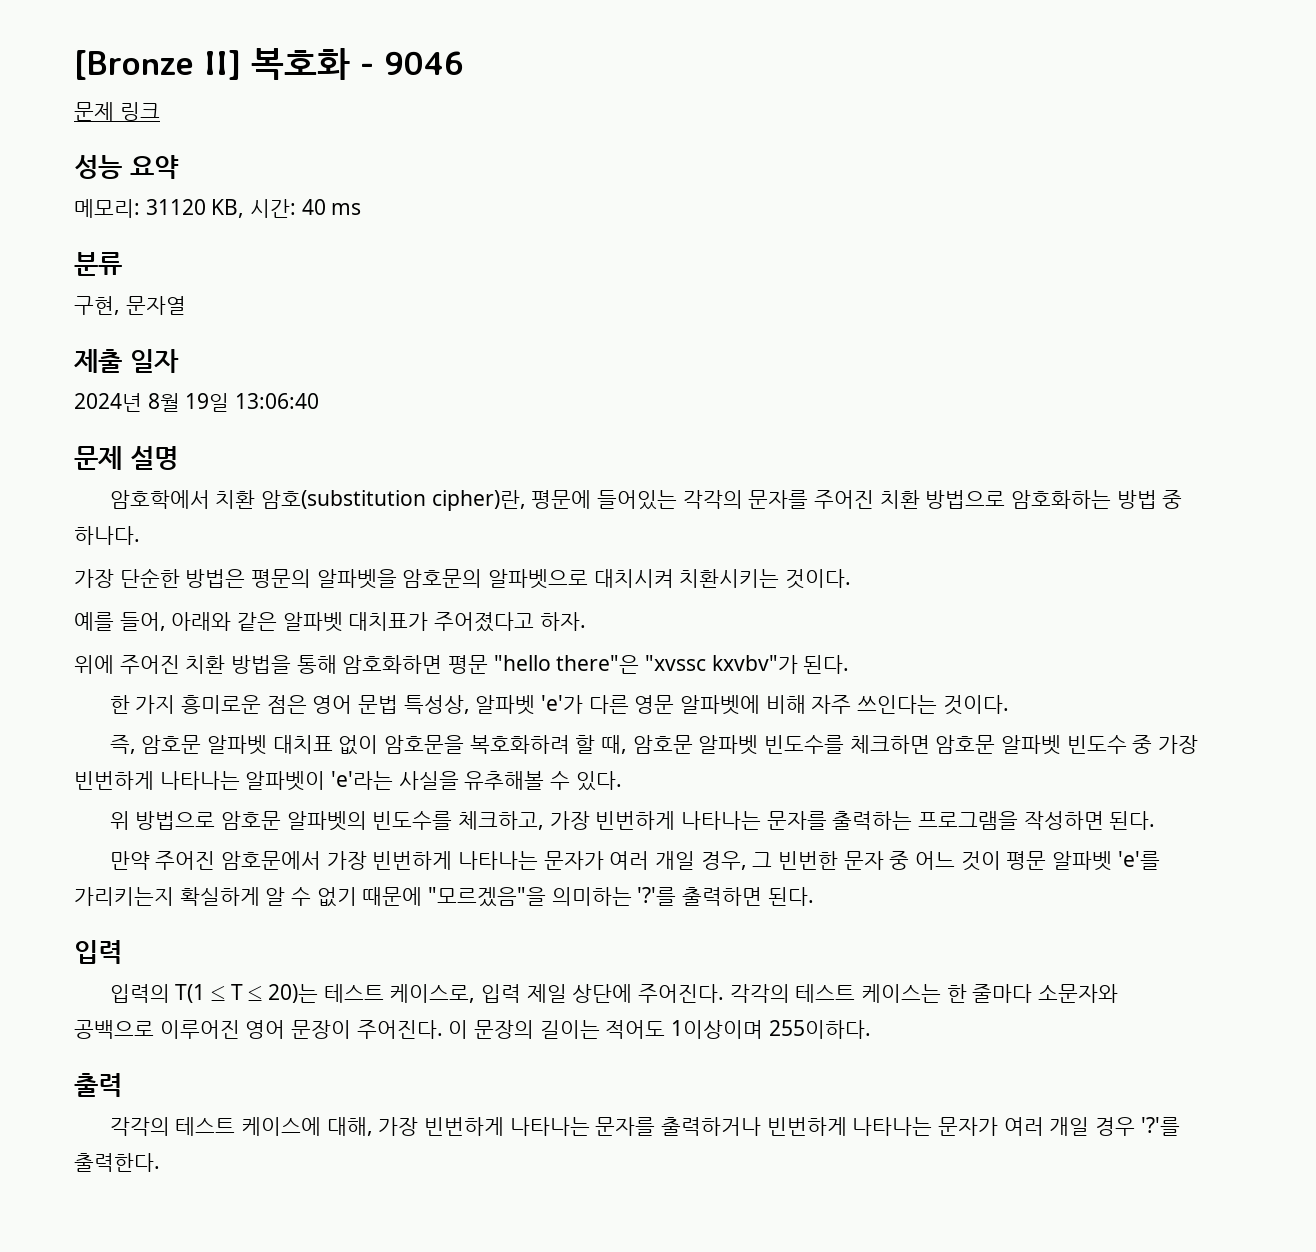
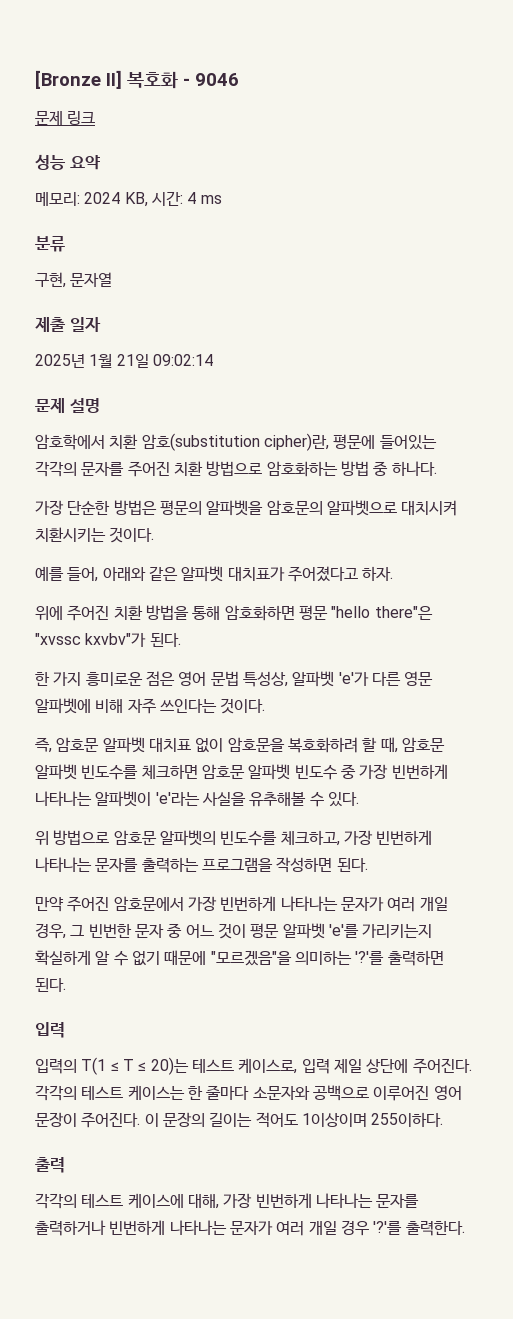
- 메모리: 31120 KB, 시간: 40 ms
+ 메모리: 2024 KB, 시간: 4 ms
- 2024년 8월 19일 13:06:40
+ 2025년 1월 21일 09:02:14

